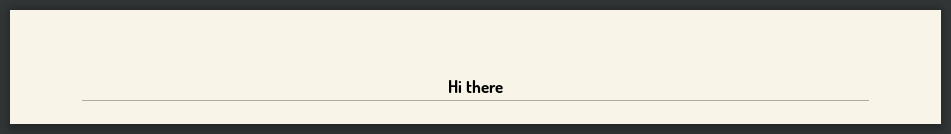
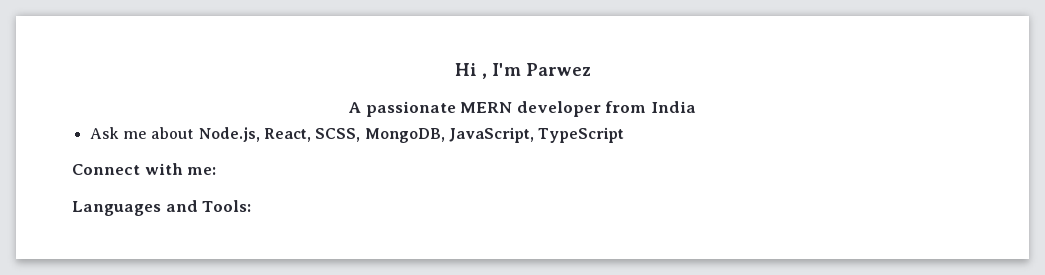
- Hi there
+ Hi , I'm Parwez
+ A passionate MERN developer from India
+ Ask me about Node.js, React, SCSS, MongoDB, JavaScript, TypeScript
+ Connect with me:
+ Languages and Tools:

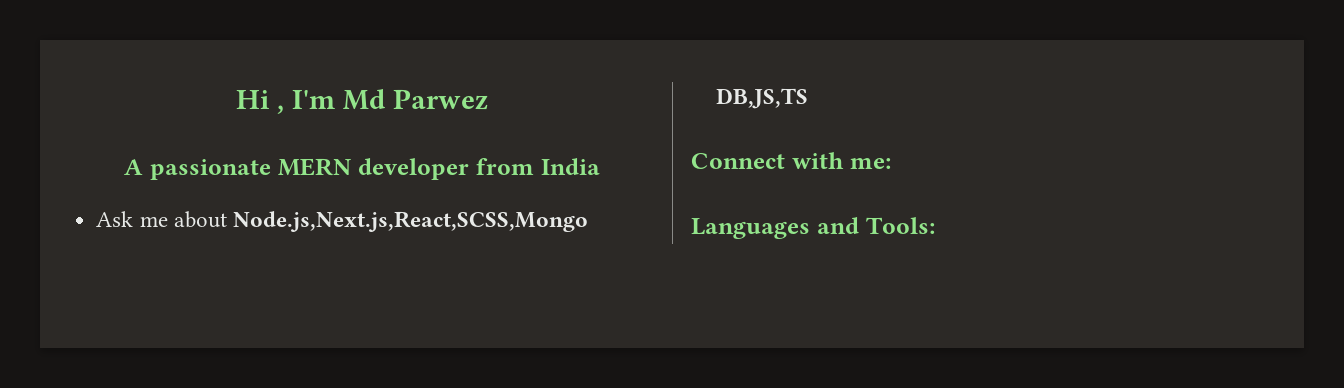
- Hi , I'm Parwez
+ Hi , I'm Md Parwez
- Ask me about Node.js, React, SCSS, MongoDB, JavaScript, TypeScript
+ Ask me about Node.js,Next.js,React,SCSS,Mongo DB,JS,TS

